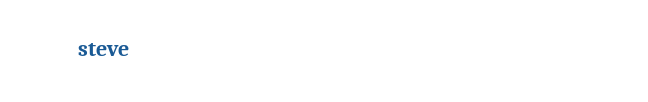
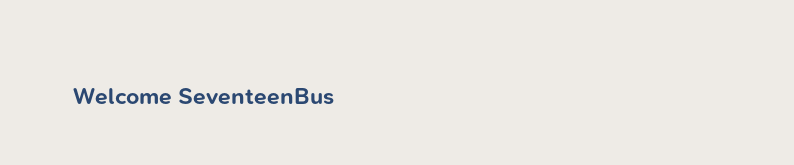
- steve
+ Welcome SeventeenBus

